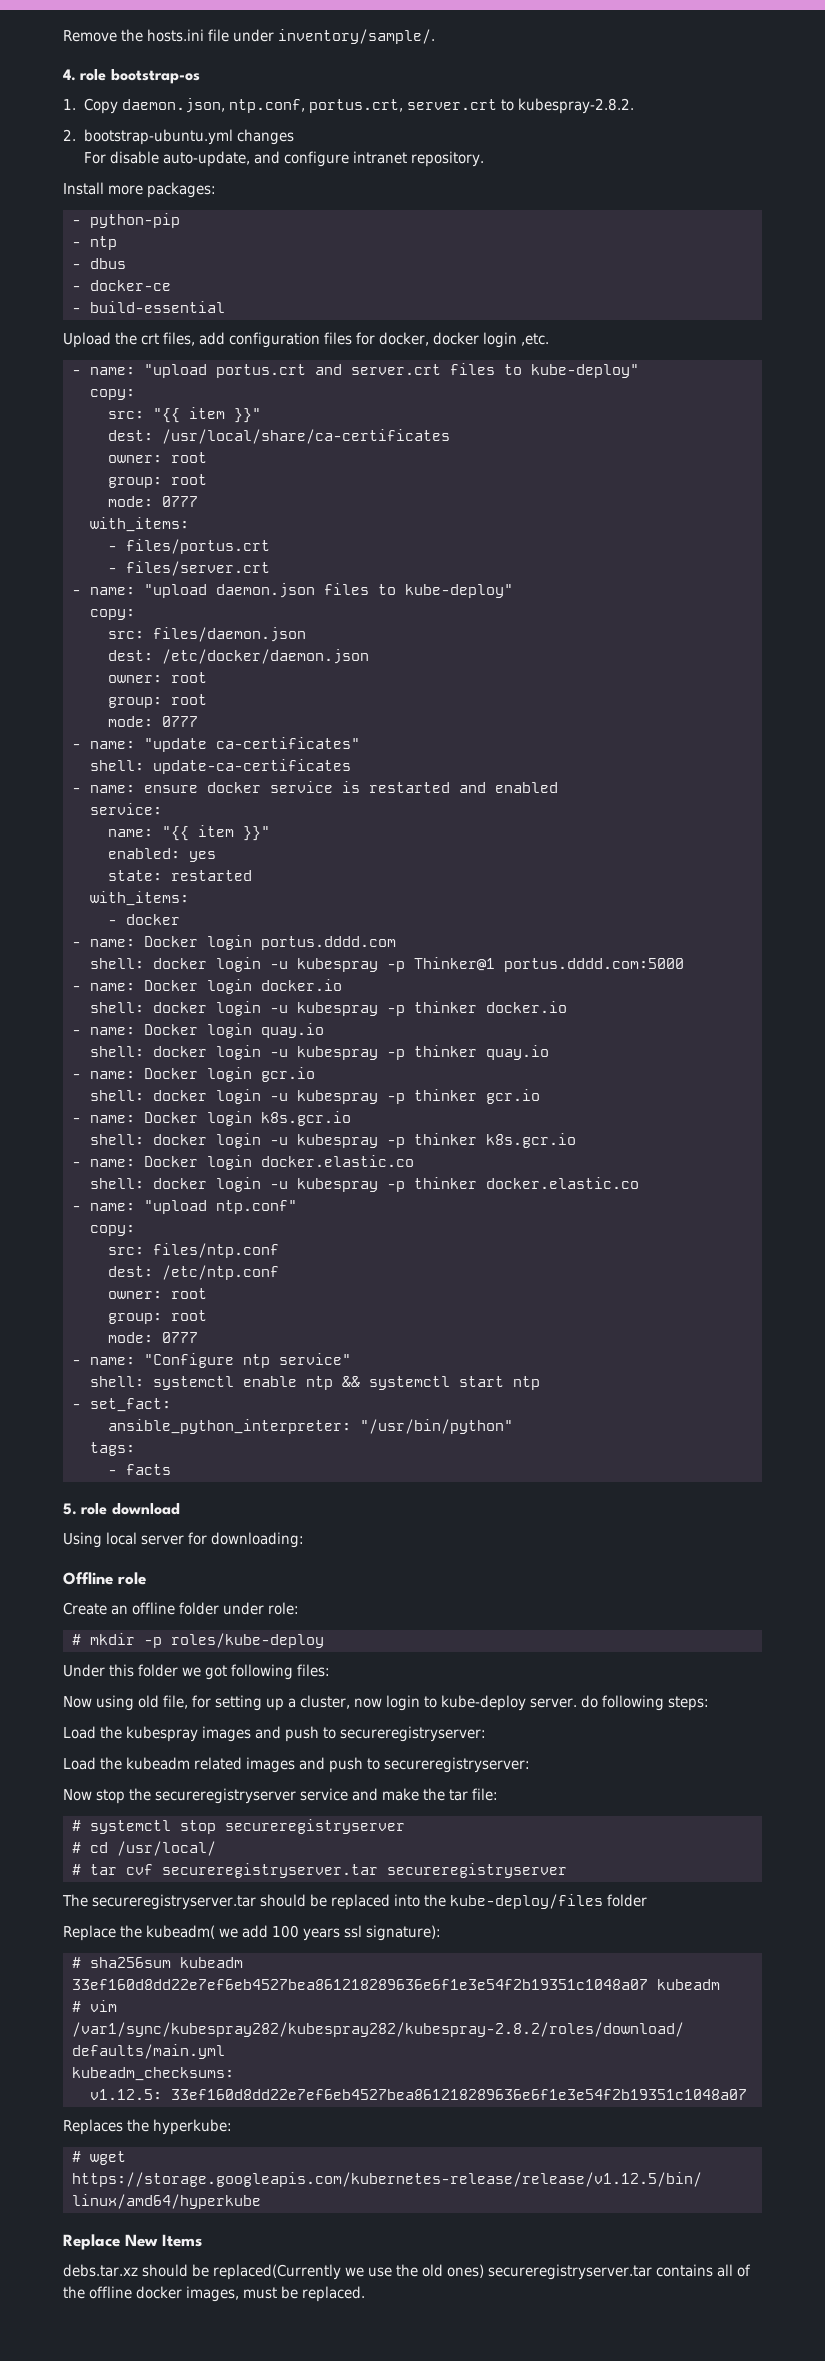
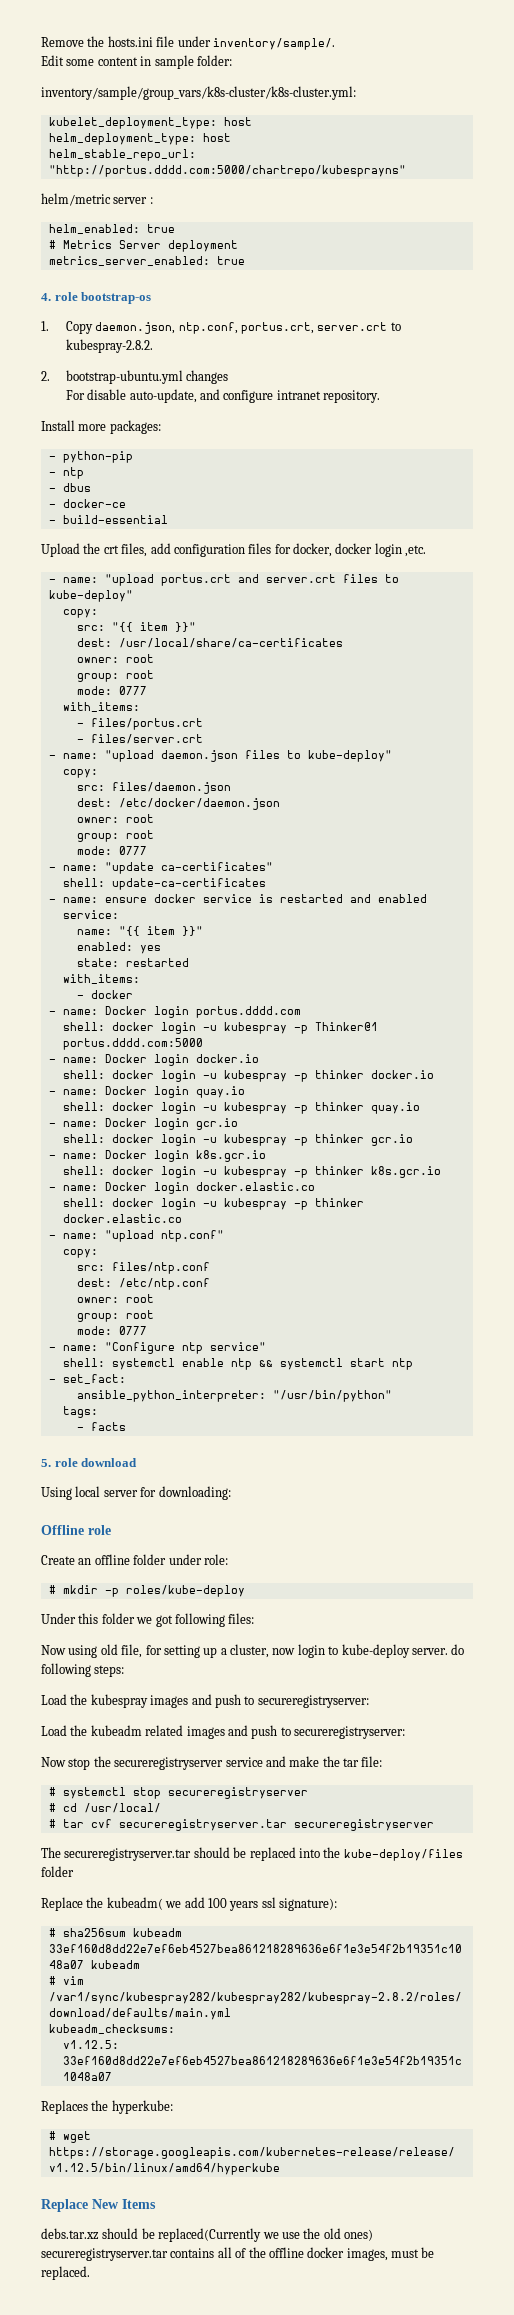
+ Edit some content in sample folder:
+ inventory/sample/group_vars/k8s-cluster/k8s-cluster.yml:
+ kubelet_deployment_type: host
+ helm_deployment_type: host
+ helm_stable_repo_url: "http://portus.dddd.com:5000/chartrepo/kubesprayns"
+ helm/metric server :
+ helm_enabled: true
+ # Metrics Server deployment
+ metrics_server_enabled: true

